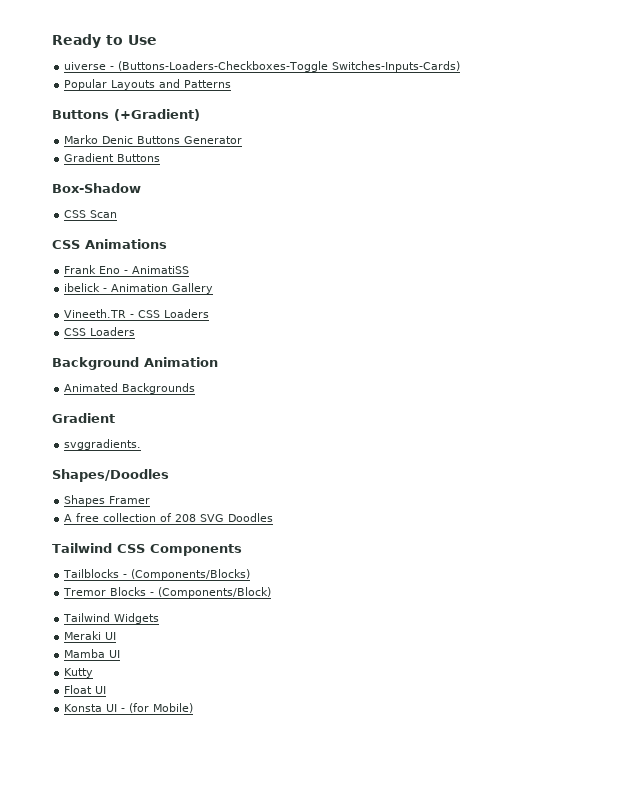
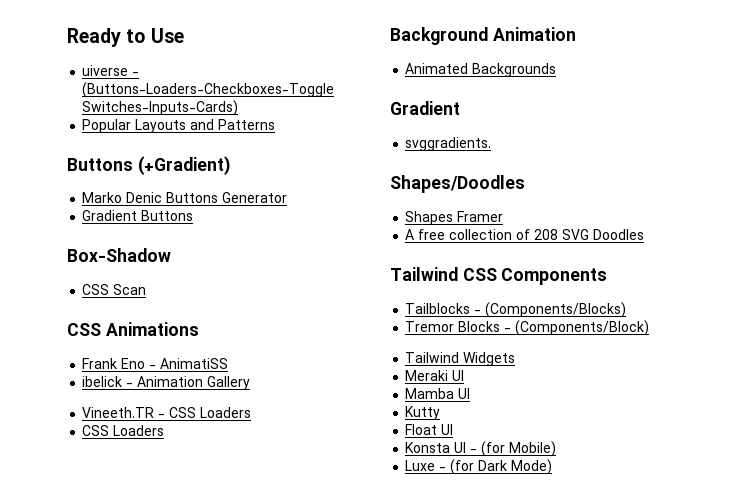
+ Luxe - (for Dark Mode)

